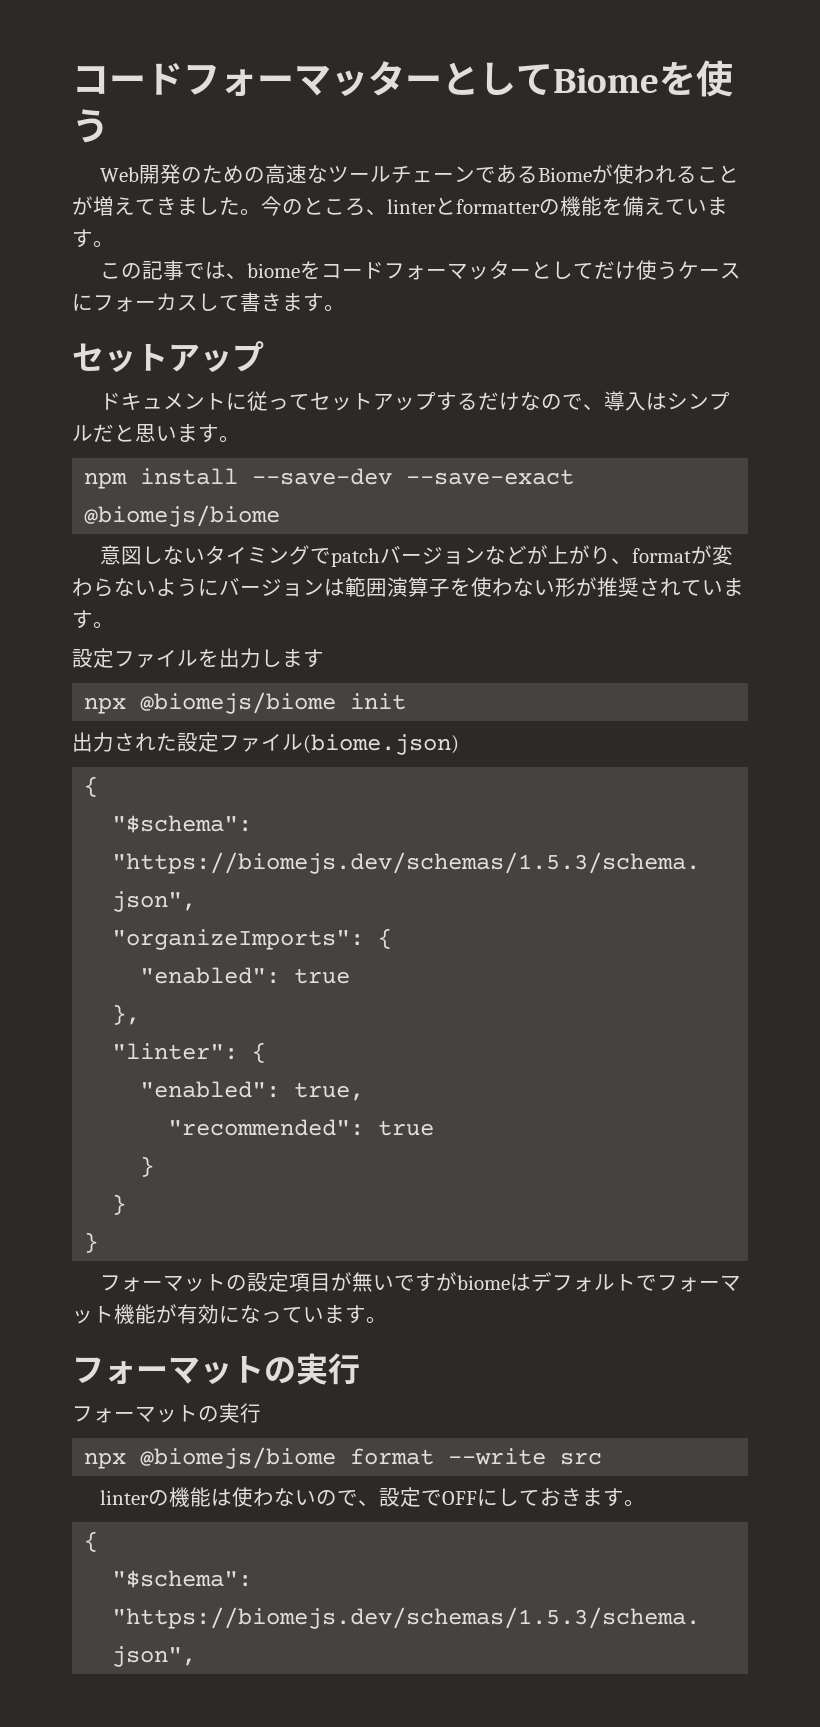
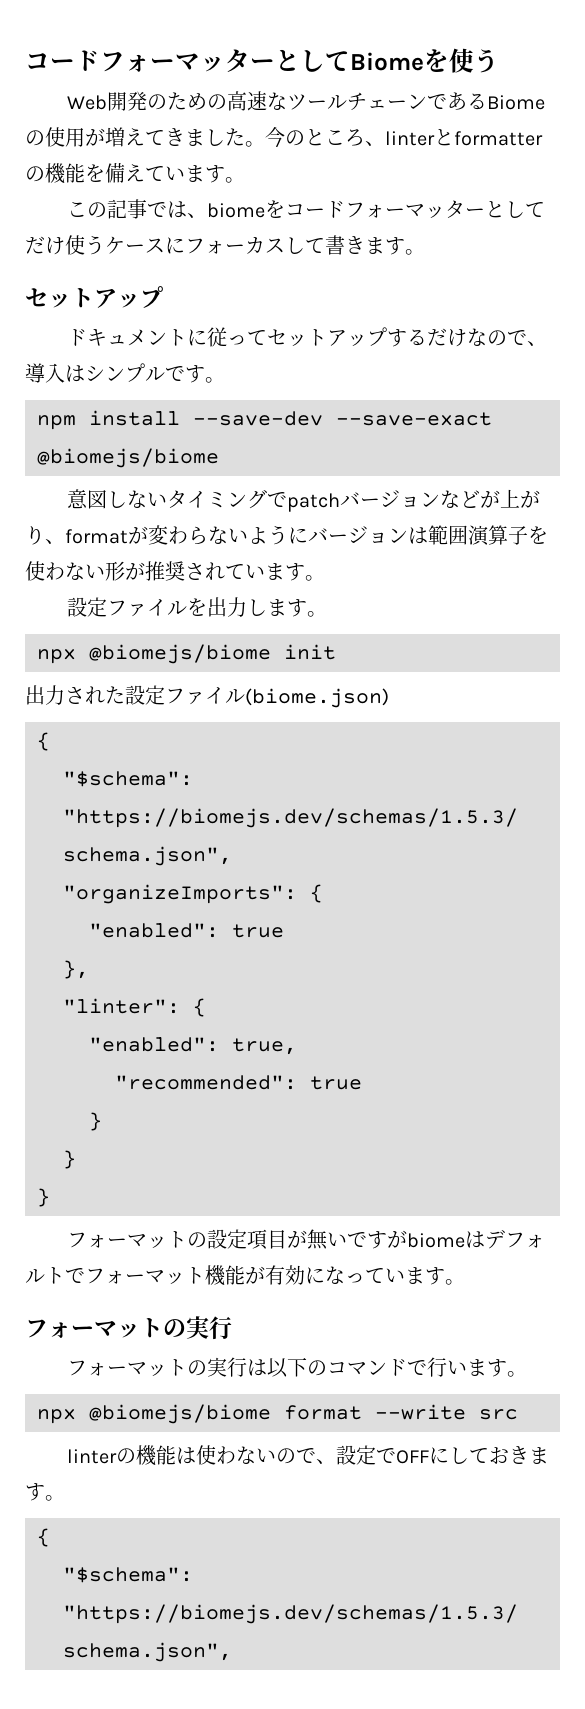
- Web開発のための高速なツールチェーンであるBiomeが使われることが増えてきました。
+ Web開発のための高速なツールチェーンであるBiomeの使用が増えてきました。
- ドキュメントに従ってセットアップするだけなので、導入はシンプルだと思います。
+ ドキュメントに従ってセットアップするだけなので、導入はシンプルです。
- 設定ファイルを出力します
+ 設定ファイルを出力します。
  フォーマットの設定項目が無いですがbiomeはデフォルトでフォーマット機能が有効になっています。
  フォーマットの実行
- フォーマットの実行
+ フォーマットの実行は以下のコマンドで行います。

